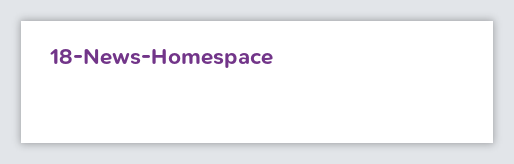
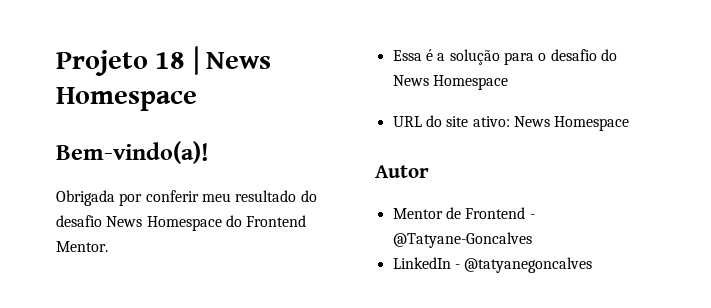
- 18-News-Homespace
+ Projeto 18 | News Homespace
+ Bem-vindo(a)!
+ Obrigada por conferir meu resultado do desafio News Homespace do Frontend Mentor.
+ Essa é a solução para o desafio do News Homespace
+ URL do site ativo: News Homespace
+ Autor
+ Mentor de Frontend - @Tatyane-Goncalves
+ LinkedIn - @tatyanegoncalves

